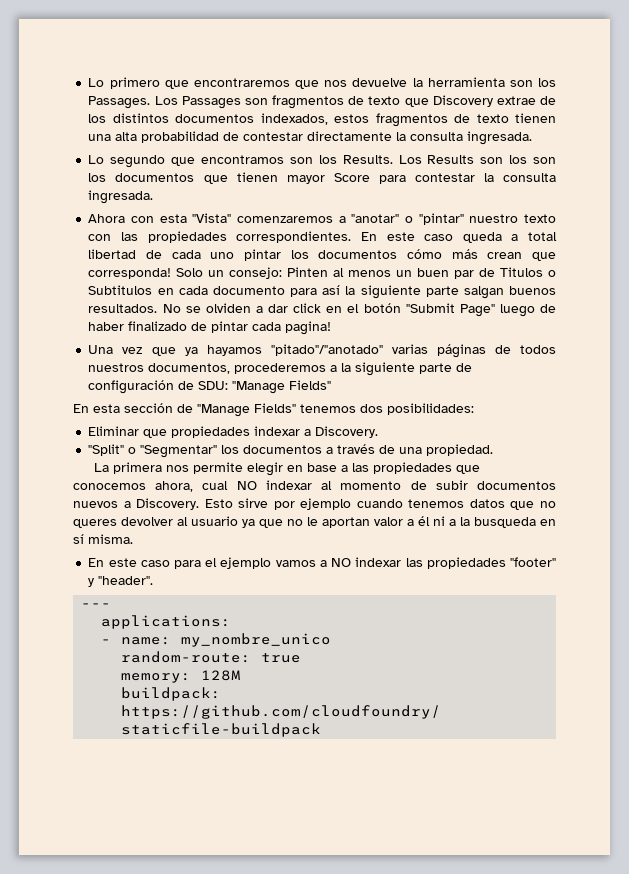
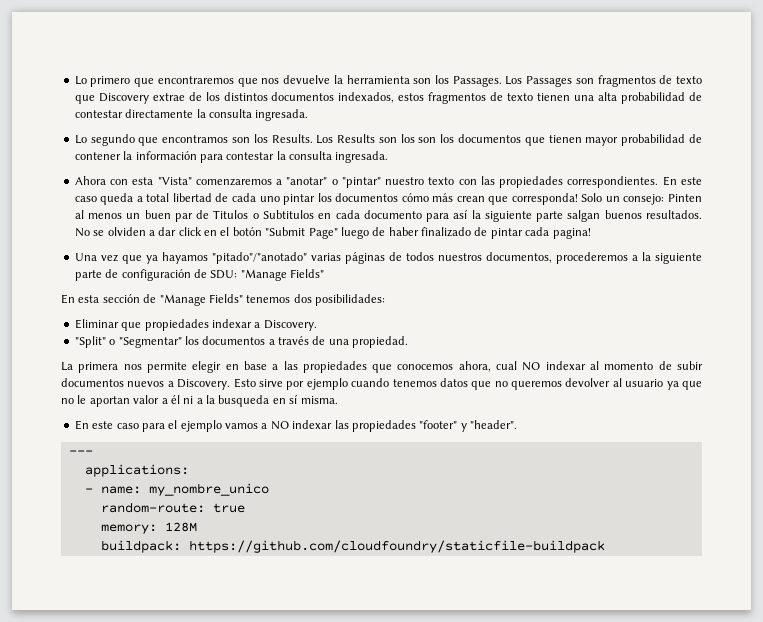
- Los Results son los son los documentos que tienen mayor Score para contestar la consulta ingresada.
+ Los Results son los son los documentos que tienen mayor probabilidad de contener la información para contestar la consulta ingresada.
- Esto sirve por ejemplo cuando tenemos datos que no queres devolver al usuario ya que no le aportan valor a él ni a la busqueda en sí misma.
+ Esto sirve por ejemplo cuando tenemos datos que no queremos devolver al usuario ya que no le aportan valor a él ni a la busqueda en sí misma.

